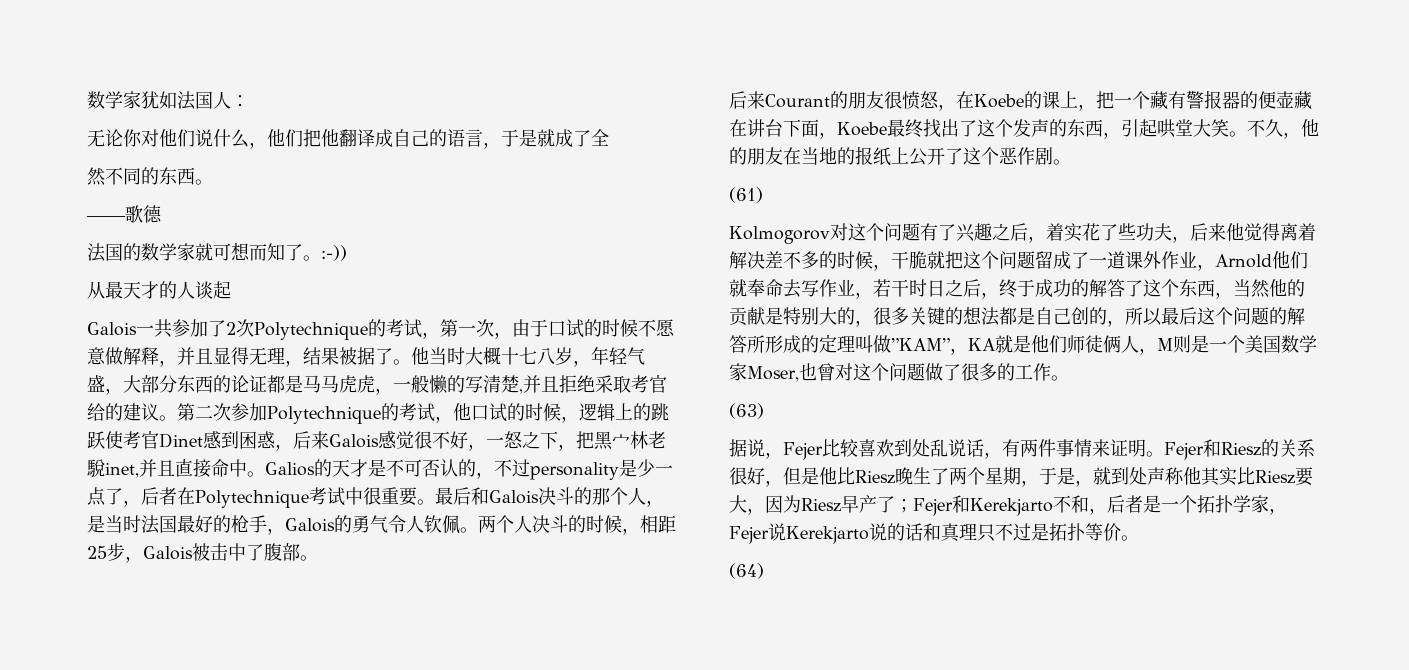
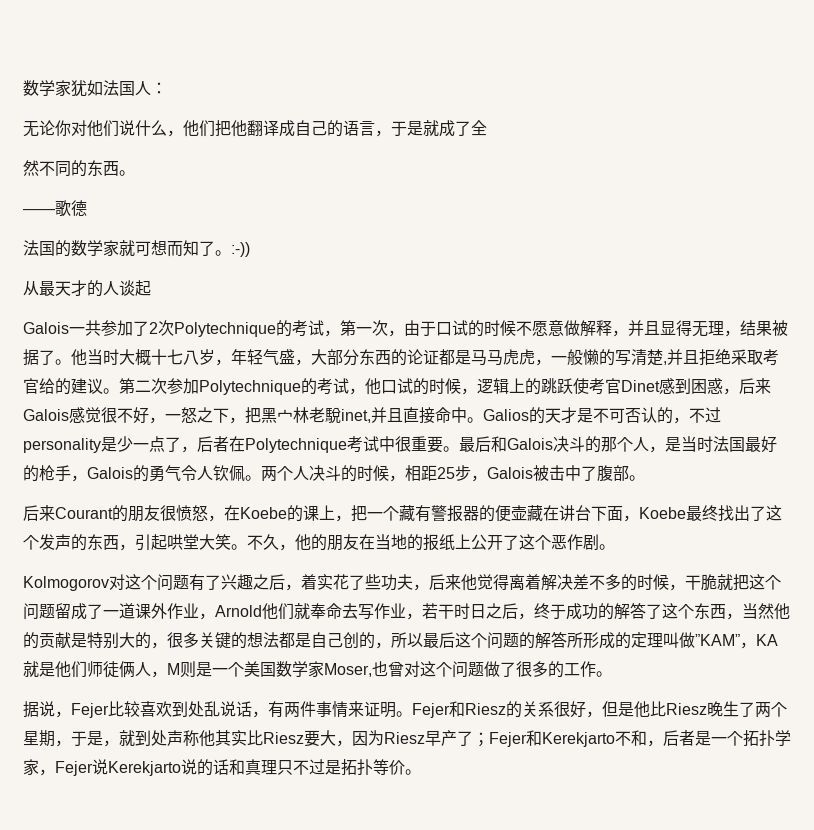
- (61)
- (63)
- (64)

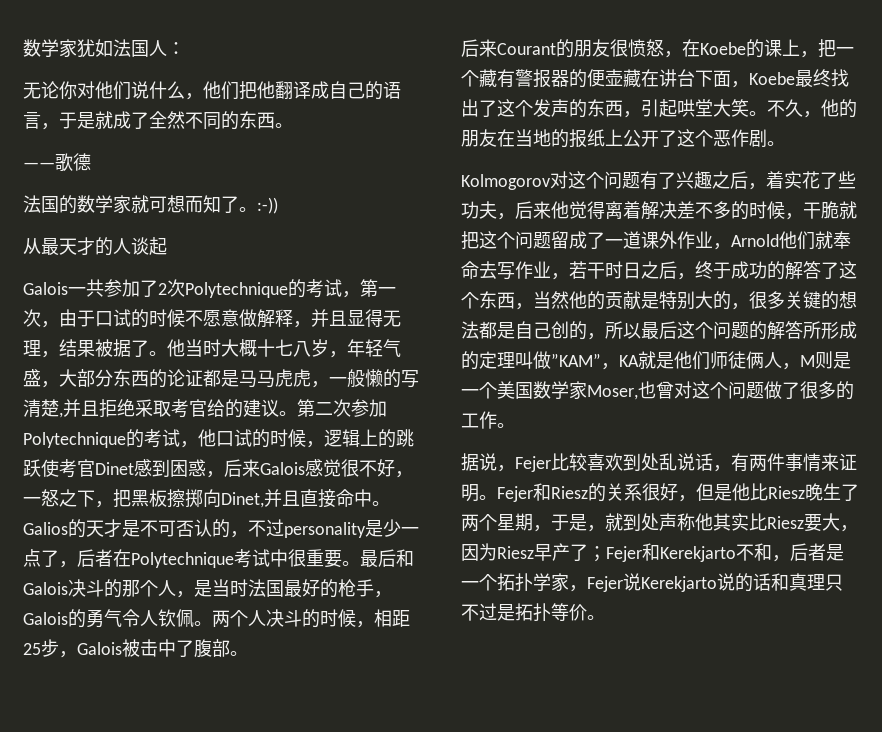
- 无论你对他们说什么，他们把他翻译成自己的语言，于是就成了全
- 然不同的东西。
+ 无论你对他们说什么，他们把他翻译成自己的语言，于是就成了全然不同的东西。
- 第二次参加Polytechnique的考试，他口试的时候，逻辑上的跳跃使考官Dinet感到困惑，后来Galois感觉很不好，一怒之下，把黑宀林老駾inet,并且直接命中。
+ 第二次参加Polytechnique的考试，他口试的时候，逻辑上的跳跃使考官Dinet感到困惑，后来Galois感觉很不好，一怒之下，把黑板擦掷向Dinet,并且直接命中。

